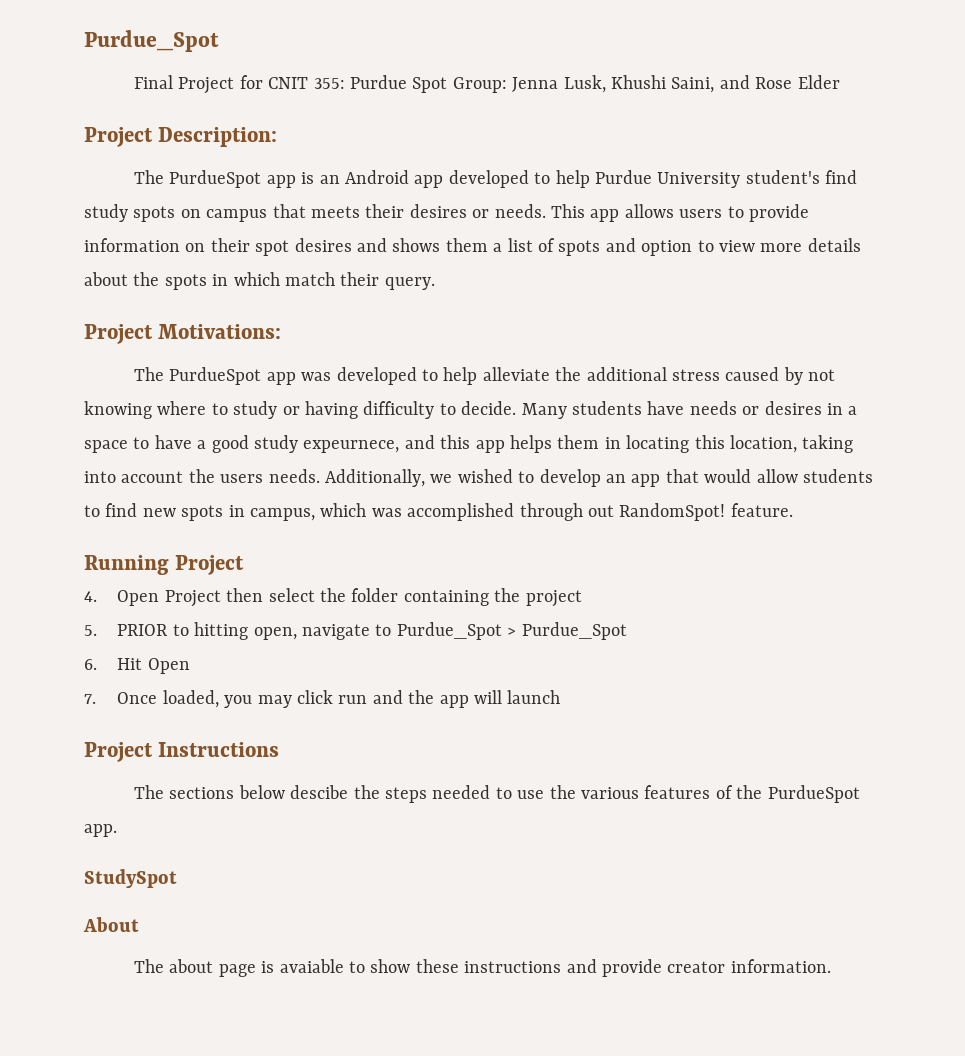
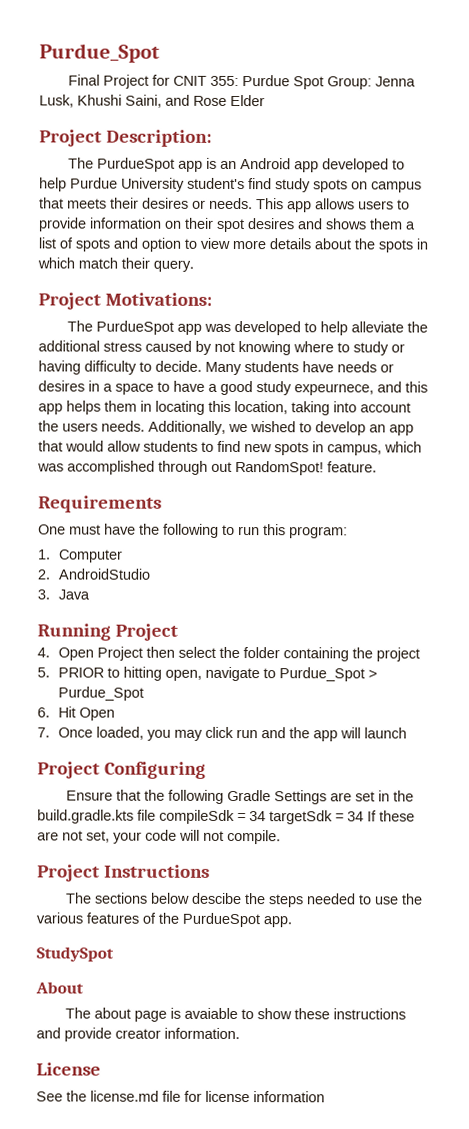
+ Requirements
+ One must have the following to run this program:
+ 1. Computer
+ 2. AndroidStudio
+ 3. Java
+ Project Configuring
+ Ensure that the following Gradle Settings are set in the build.gradle.kts file compileSdk = 34 targetSdk = 34 If these are not set, your code will not compile.
+ License
+ See the license.md file for license information

